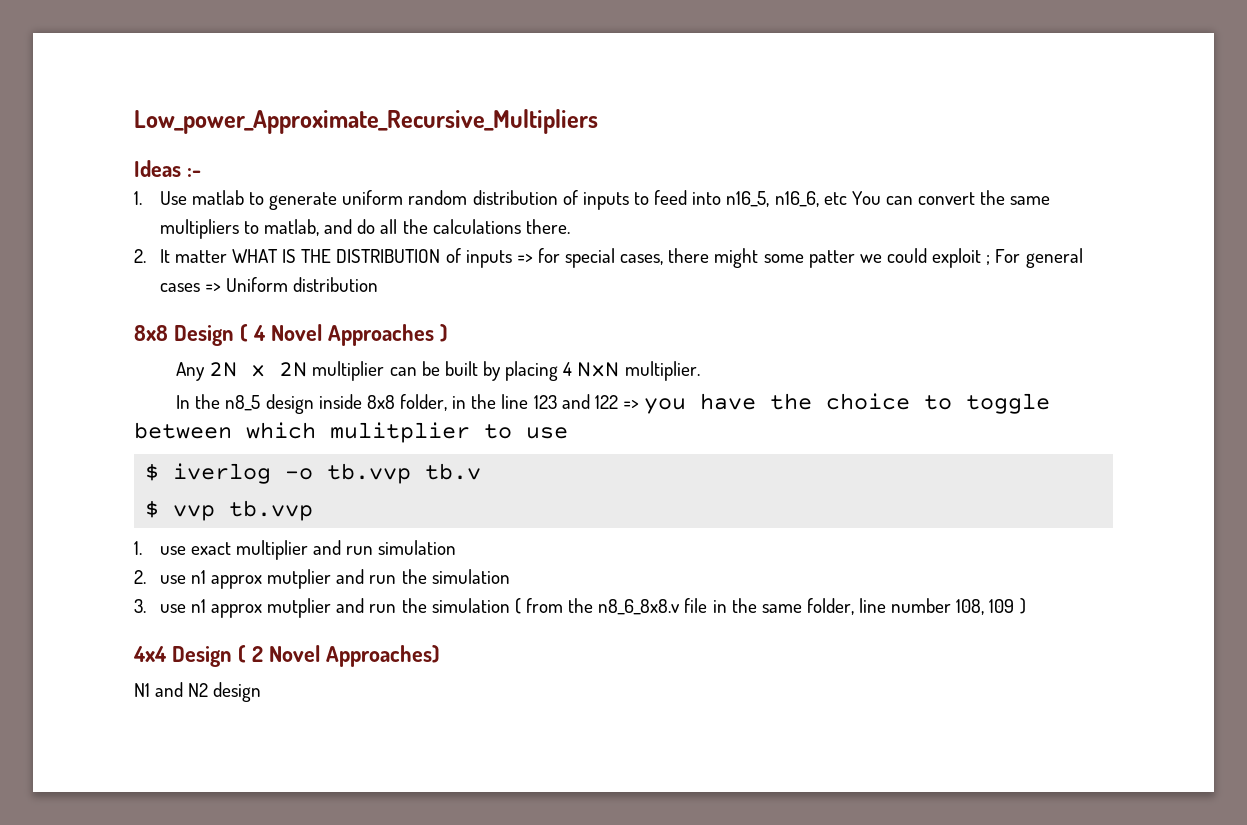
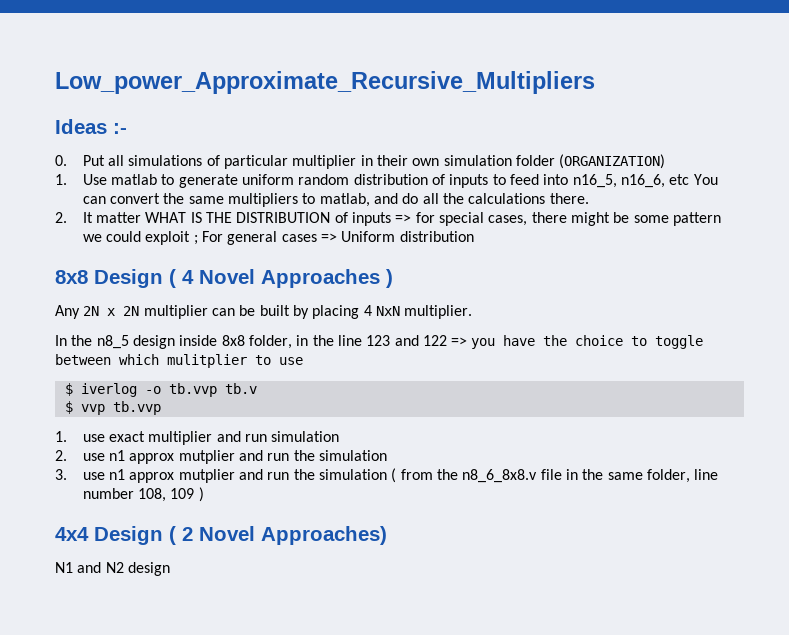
+ 0. Put all simulations of particular multiplier in their own simulation folder (ORGANIZATION)
- 2. It matter WHAT IS THE DISTRIBUTION of inputs => for special cases, there might some patter we could exploit ; For general cases => Uniform distribution
+ 2. It matter WHAT IS THE DISTRIBUTION of inputs => for special cases, there might be some pattern we could exploit ; For general cases => Uniform distribution

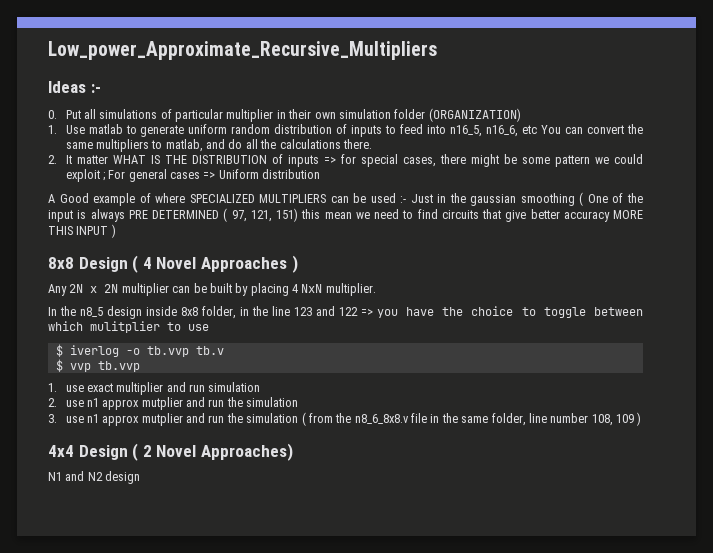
+ A Good example of where SPECIALIZED MULTIPLIERS can be used :- Just in the gaussian smoothing ( One of the input is always PRE DETERMINED ( 97, 121, 151) this mean we need to find circuits that give better accuracy MORE THIS INPUT )

